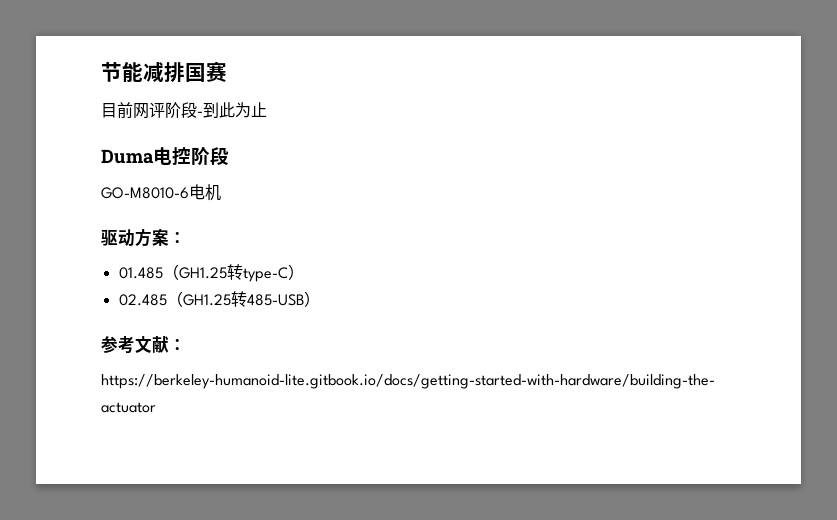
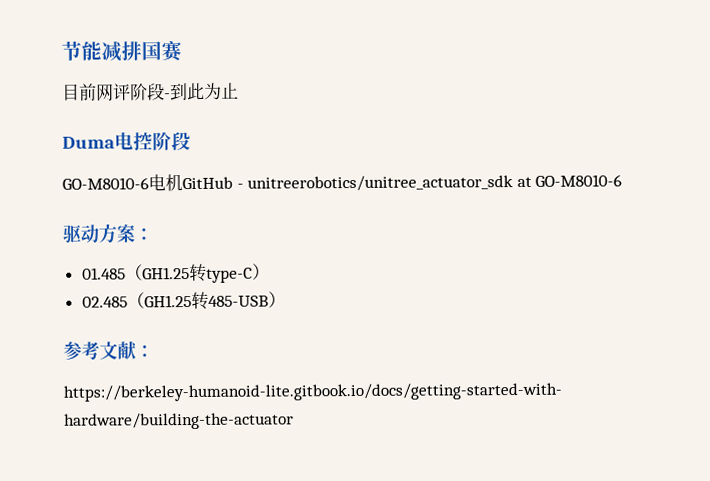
- GO-M8010-6电机
+ GO-M8010-6电机GitHub - unitreerobotics/unitree_actuator_sdk at GO-M8010-6

